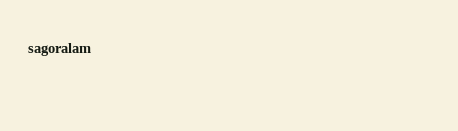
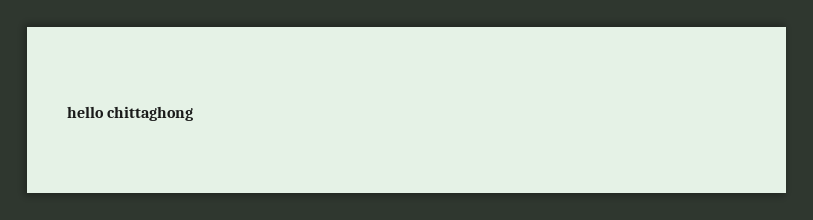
- sagoralam
+ hello chittaghong

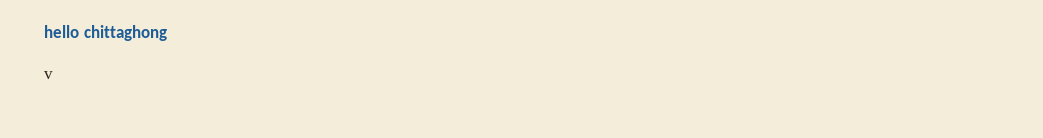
+ v

